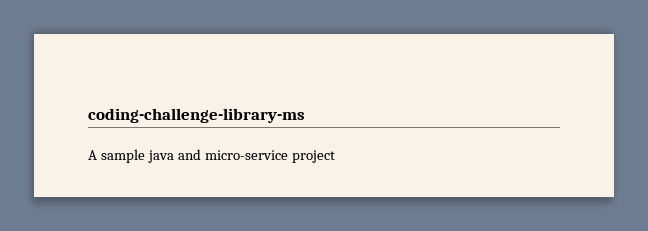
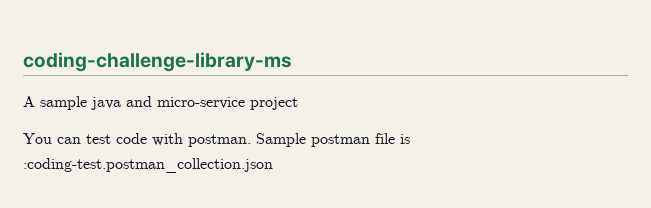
+ You can test code with postman. Sample postman file is :coding-test.postman_collection.json

